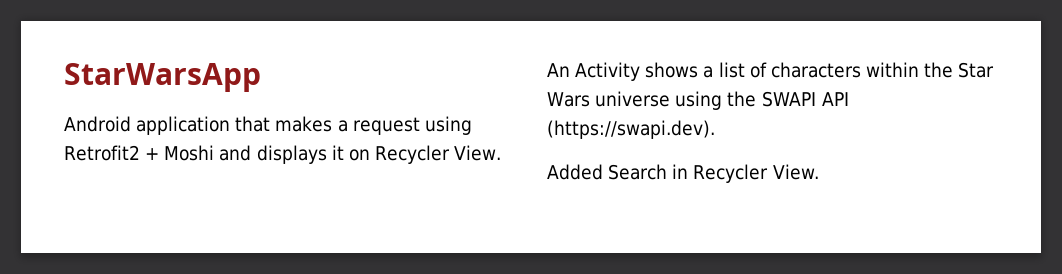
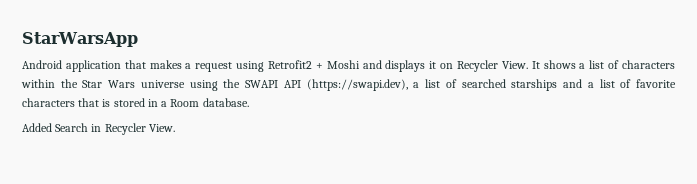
- An Activity shows a list of characters within the Star Wars universe using the SWAPI API (https://swapi.dev).
+ It shows a list of characters within the Star Wars universe using the SWAPI API (https://swapi.dev), a list of searched starships and a list of favorite characters that is stored in a Room database.

